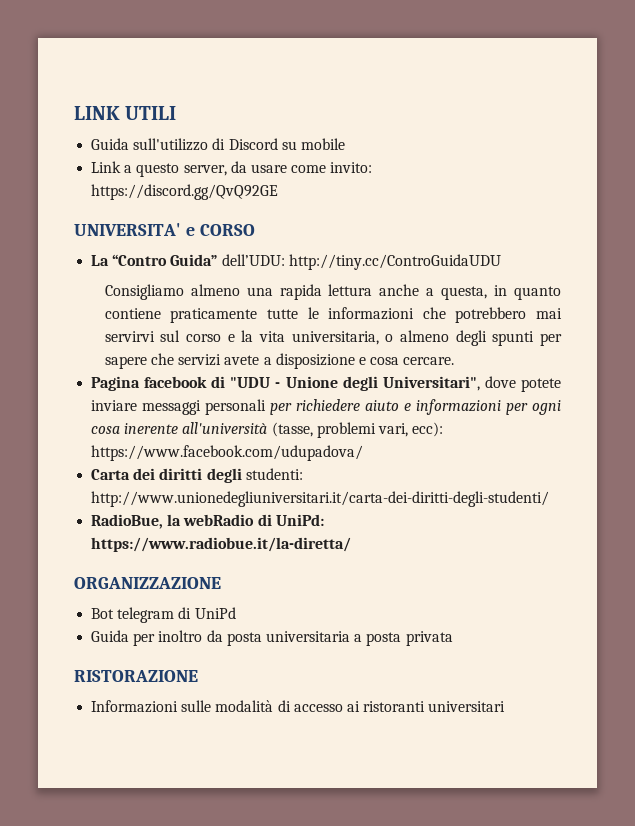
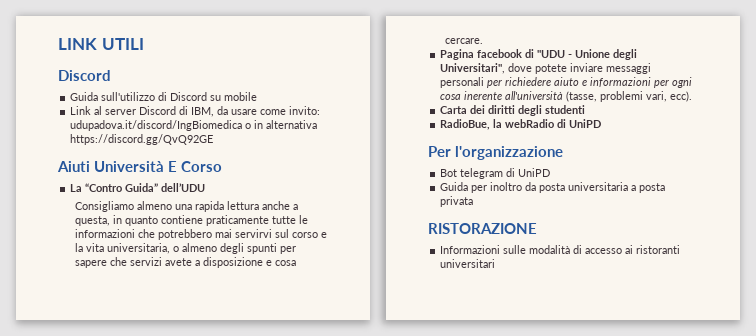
  LINK UTILI
+ Discord
- Link a questo server, da usare come invito: https://discord.gg/QvQ92GE
- UNIVERSITA' e CORSO
+ Link al server Discord di IBM, da usare come invito: udupadova.it/discord/IngBiomedica o in alternativa https://discord.gg/QvQ92GE
+ Aiuti Università E Corso
- La “Contro Guida” dell’UDU: http://tiny.cc/ControGuidaUDU
+ La “Contro Guida” dell’UDU
- Pagina facebook di "UDU - Unione degli Universitari", dove potete inviare messaggi personali per richiedere aiuto e informazioni per ogni cosa inerente all'università (tasse, problemi vari, ecc): https://www.facebook.com/udupadova/
+ Pagina facebook di "UDU - Unione degli Universitari", dove potete inviare messaggi personali per richiedere aiuto e informazioni per ogni cosa inerente all'università (tasse, problemi vari, ecc).
- Carta dei diritti degli studenti: http://www.unionedegliuniversitari.it/carta-dei-diritti-degli-studenti/
+ Carta dei diritti degli studenti
- RadioBue, la webRadio di UniPd: https://www.radiobue.it/la-diretta/
- ORGANIZZAZIONE
+ RadioBue, la webRadio di UniPD
+ Per l'organizzazione
- Bot telegram di UniPd
+ Bot telegram di UniPD

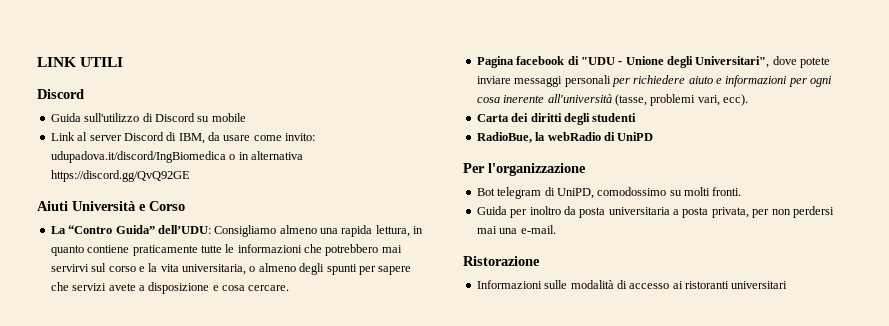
- Aiuti Università E Corso
+ Aiuti Università e Corso
- La “Contro Guida” dell’UDU
- Consigliamo almeno una rapida lettura anche a questa, in quanto contiene praticamente tutte le informazioni che potrebbero mai servirvi sul corso e la vita universitaria, o almeno degli spunti per sapere che servizi avete a disposizione e cosa cercare.
+ La “Contro Guida” dell’UDU: Consigliamo almeno una rapida lettura, in quanto contiene praticamente tutte le informazioni che potrebbero mai servirvi sul corso e la vita universitaria, o almeno degli spunti per sapere che servizi avete a disposizione e cosa cercare.
- Bot telegram di UniPD
+ Bot telegram di UniPD, comodossimo su molti fronti.
- Guida per inoltro da posta universitaria a posta privata
- RISTORAZIONE
+ Guida per inoltro da posta universitaria a posta privata, per non perdersi mai una e-mail.
+ Ristorazione

